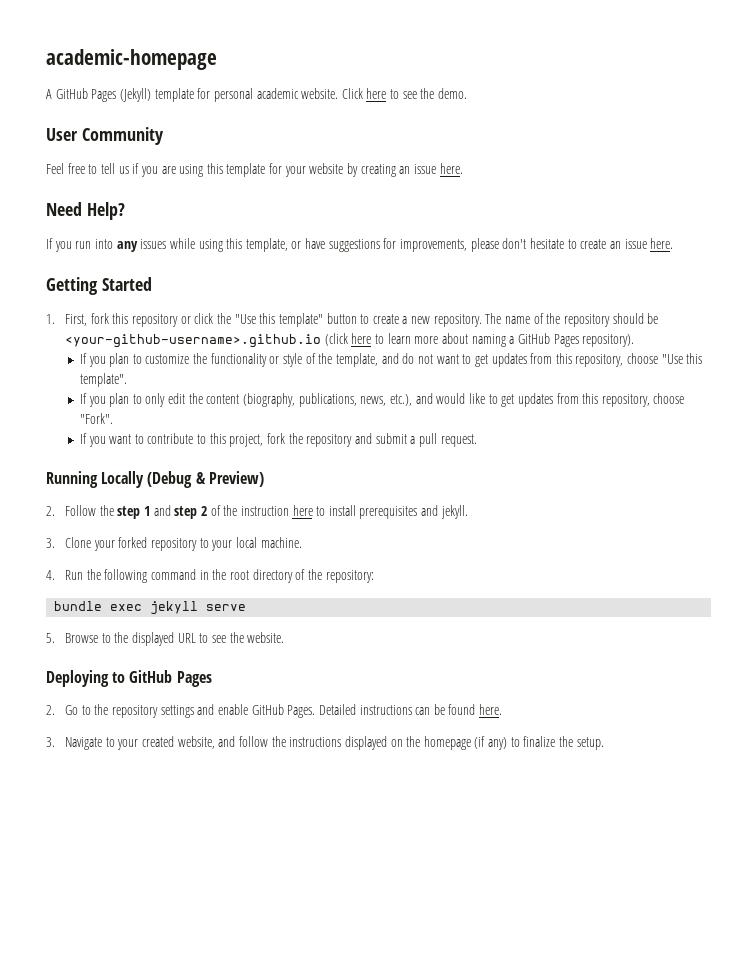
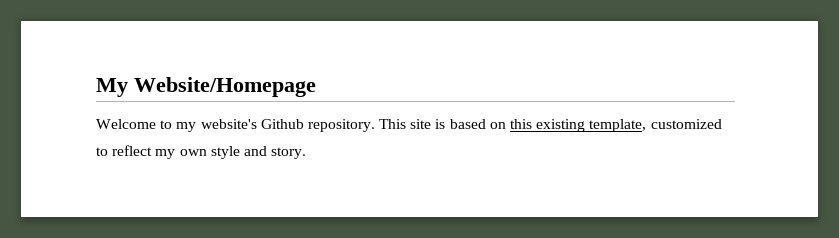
- academic-homepage
- A GitHub Pages (Jekyll) template for personal academic website. Click here to see the demo.
- User Community
- Feel free to tell us if you are using this template for your website by creating an issue here.
- Need Help?
- If you run into any issues while using this template, or have suggestions for improvements, please don't hesitate to create an issue here.
- Getting Started
- 1. First, fork this repository or click the "Use this template" button to create a new repository. The name of the repository should be <your-github-username>.github.io (click here to learn more about naming a GitHub Pages repository).
- If you plan to customize the functionality or style of the template, and do not want to get updates from this repository, choose "Use this template".
- If you plan to only edit the content (biography, publications, news, etc.), and would like to get updates from this repository, choose "Fork".
- If you want to contribute to this project, fork the repository and submit a pull request.
- Running Locally (Debug & Preview)
- 2. Follow the step 1 and step 2 of the instruction here to install prerequisites and jekyll.
- 3. Clone your forked repository to your local machine.
- 4. Run the following command in the root directory of the repository:
- bundle exec jekyll serve
- 5. Browse to the displayed URL to see the website.
- Deploying to GitHub Pages
- 2. Go to the repository settings and enable GitHub Pages. Detailed instructions can be found here.
- 3. Navigate to your created website, and follow the instructions displayed on the homepage (if any) to finalize the setup.
+ My Website/Homepage
+ Welcome to my website's Github repository. This site is based on this existing template, customized to reflect my own style and story.

